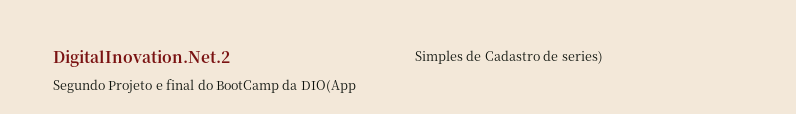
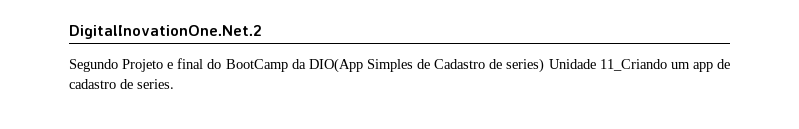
- DigitalInovation.Net.2
+ DigitalInovationOne.Net.2
- Segundo Projeto e final do BootCamp da DIO(App Simples de Cadastro de series)
+ Segundo Projeto e final do BootCamp da DIO(App Simples de Cadastro de series) Unidade 11_Criando um app de cadastro de series.

